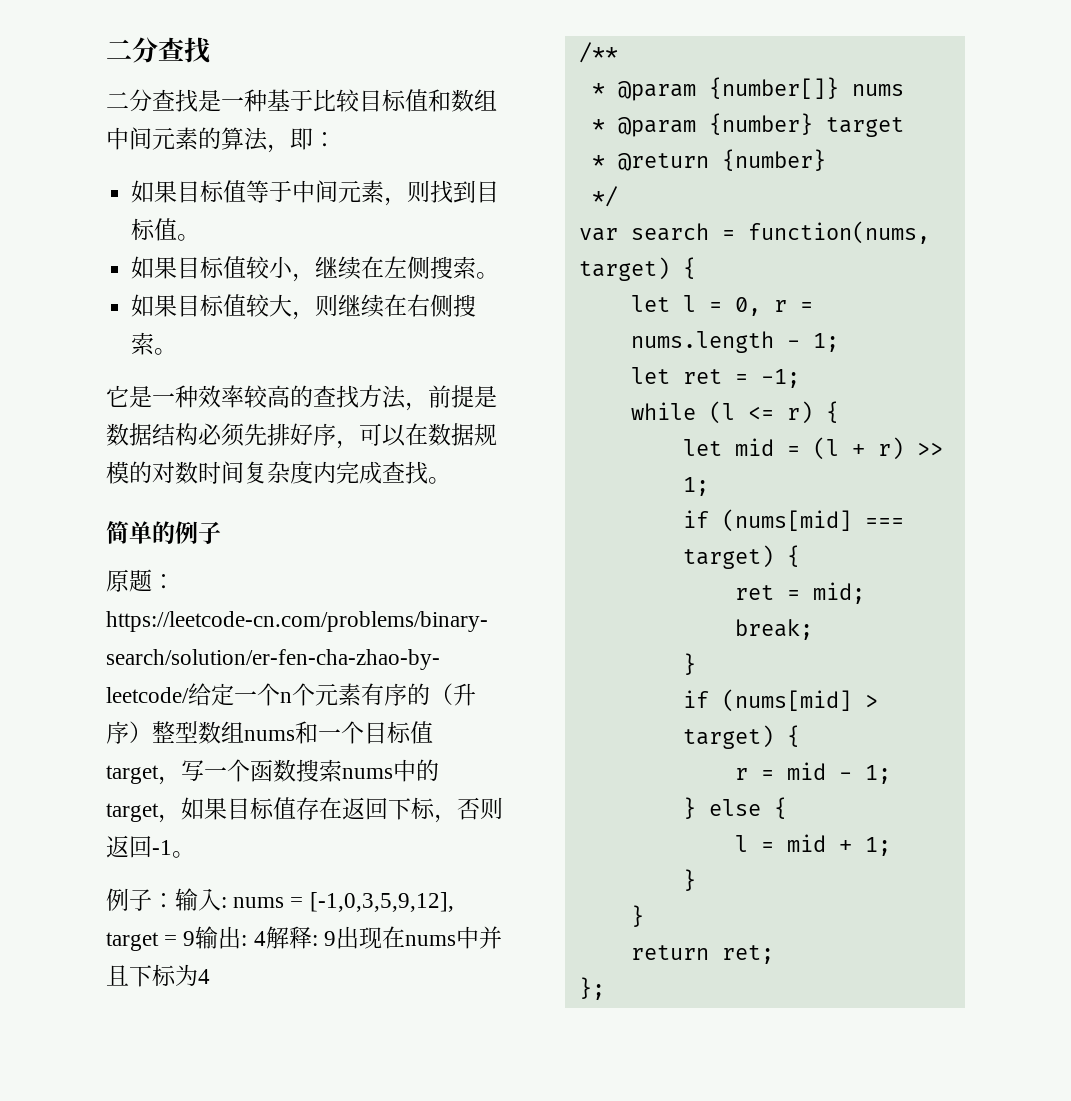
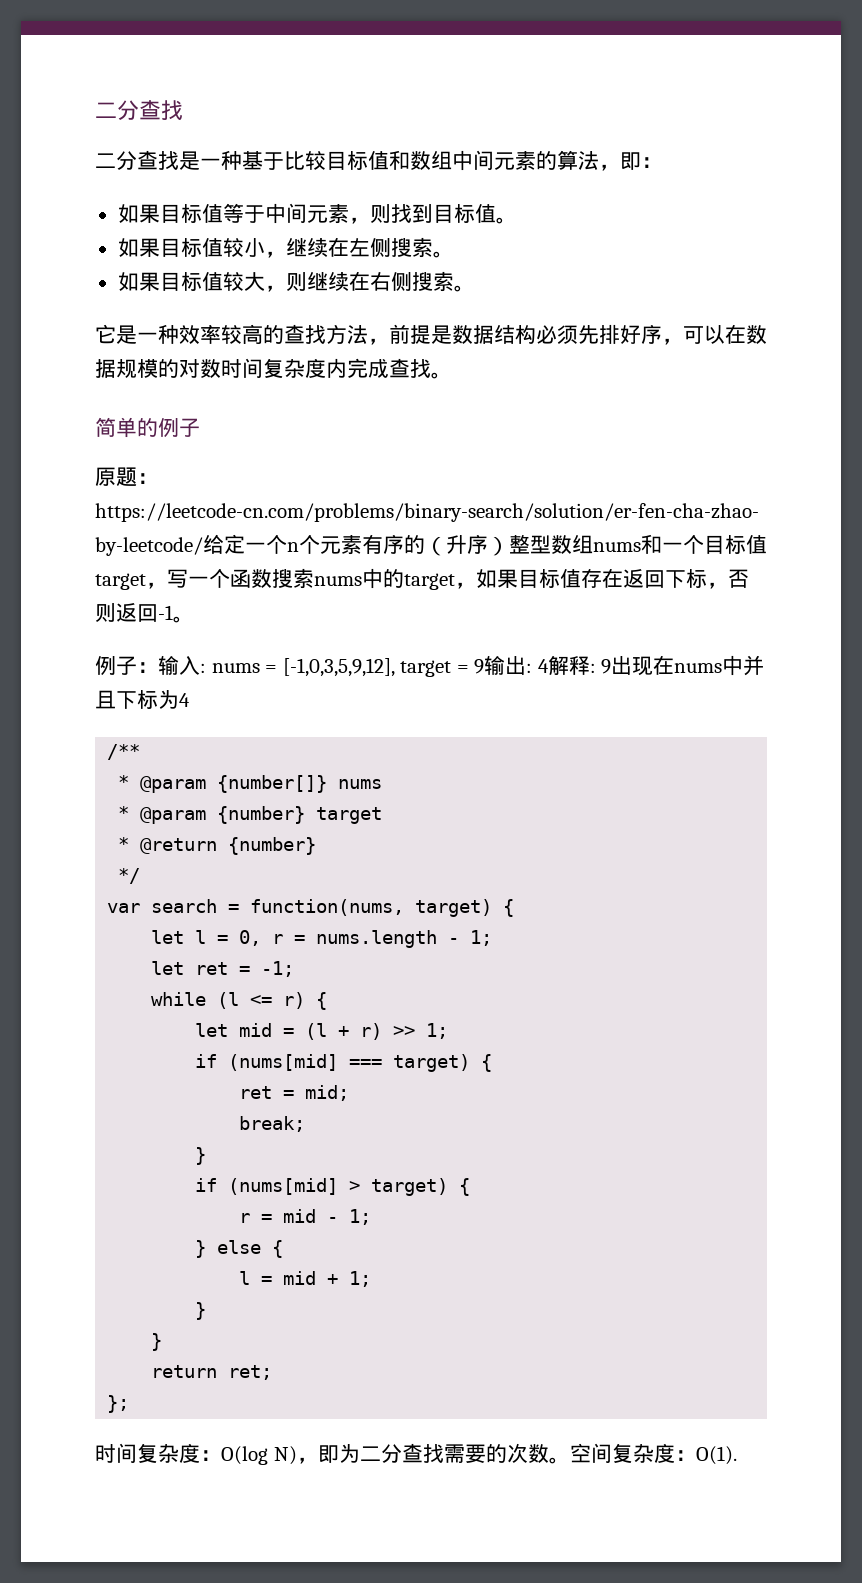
+ 时间复杂度：O(log N)，即为二分查找需要的次数。空间复杂度：O(1).

